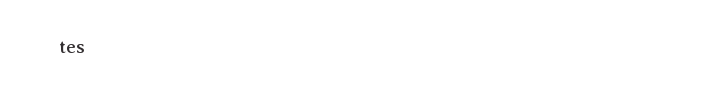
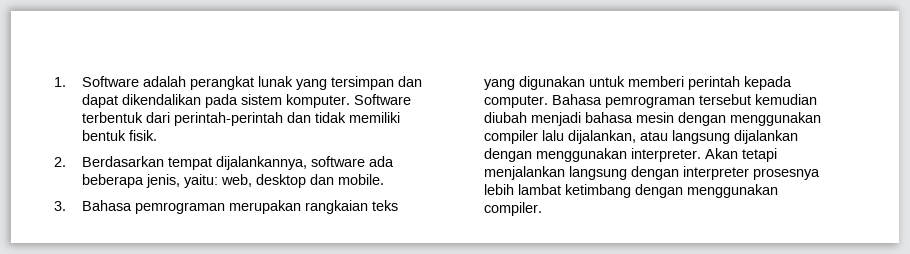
- tes
+ 1. Software adalah perangkat lunak yang tersimpan dan dapat dikendalikan pada sistem komputer. Software terbentuk dari perintah-perintah dan tidak memiliki bentuk fisik.
+ 2. Berdasarkan tempat dijalankannya, software ada beberapa jenis, yaitu: web, desktop dan mobile.
+ 3. Bahasa pemrograman merupakan rangkaian teks yang digunakan untuk memberi perintah kepada computer. Bahasa pemrograman tersebut kemudian diubah menjadi bahasa mesin dengan menggunakan compiler lalu dijalankan, atau langsung dijalankan dengan menggunakan interpreter. Akan tetapi menjalankan langsung dengan interpreter prosesnya lebih lambat ketimbang dengan menggunakan compiler.

